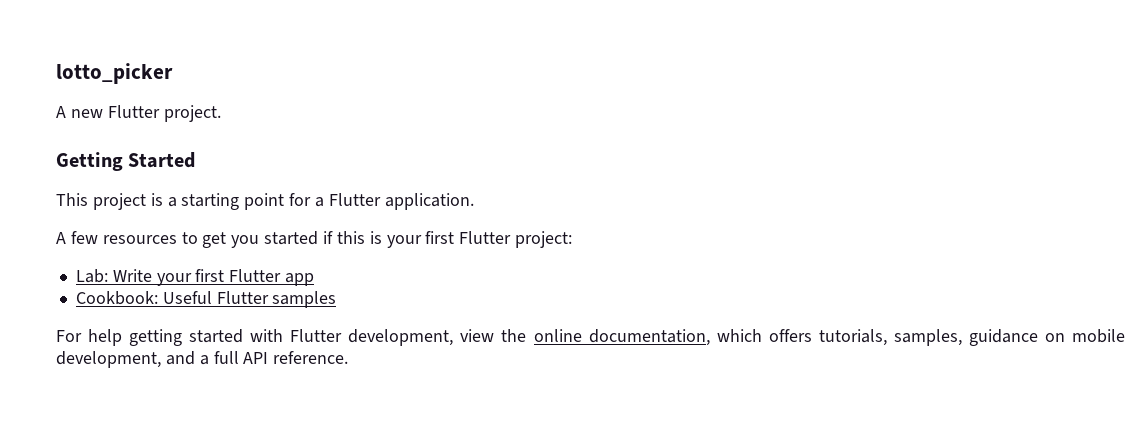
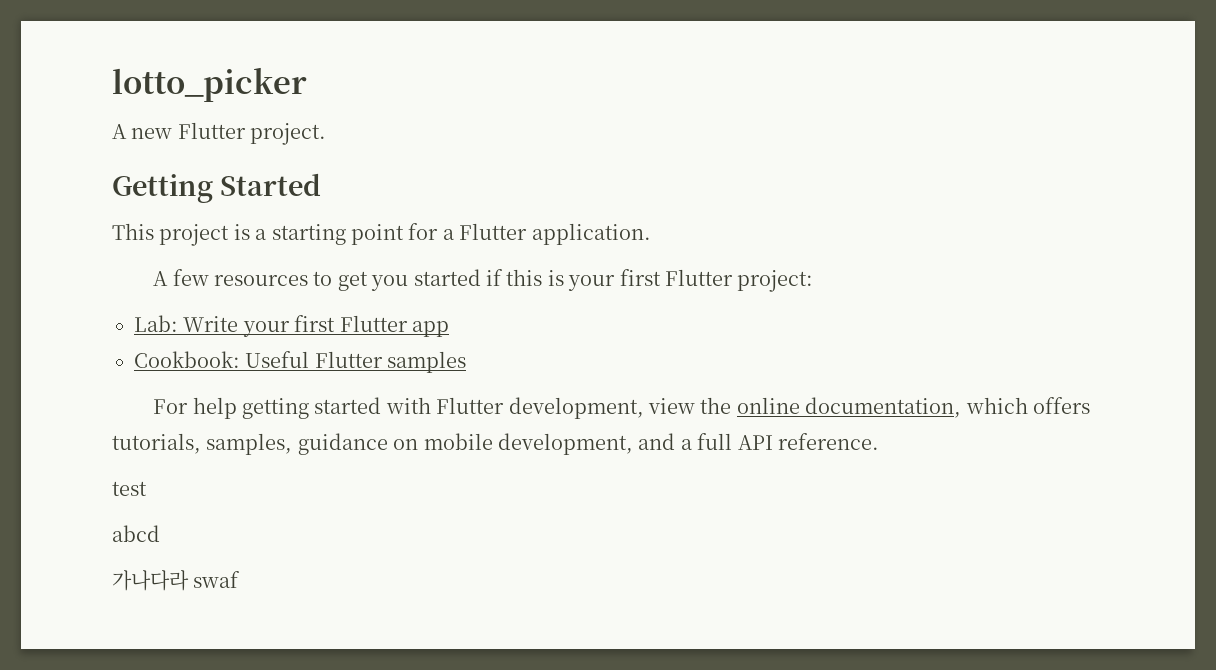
+ test
+ abcd
+ 가나다라 swaf

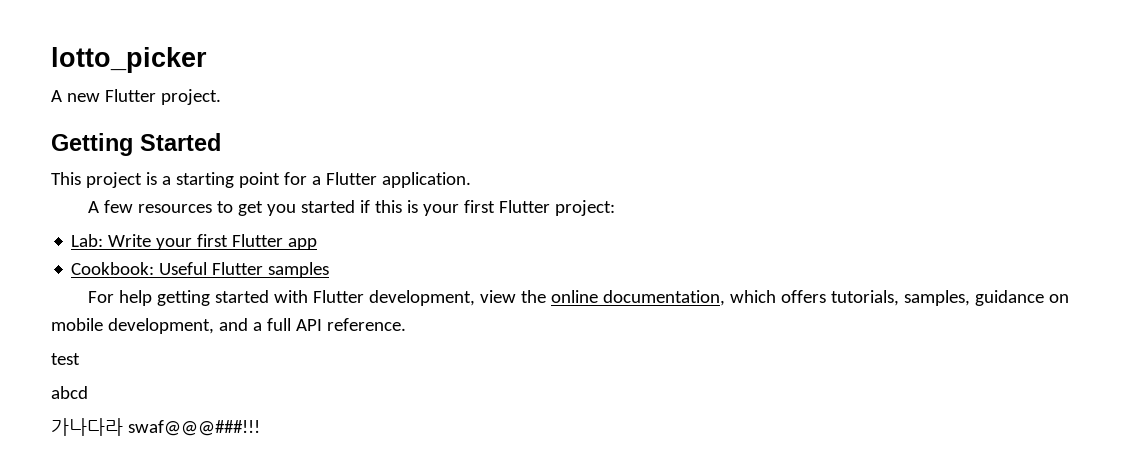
- 가나다라 swaf
+ 가나다라 swaf@@@###!!!

